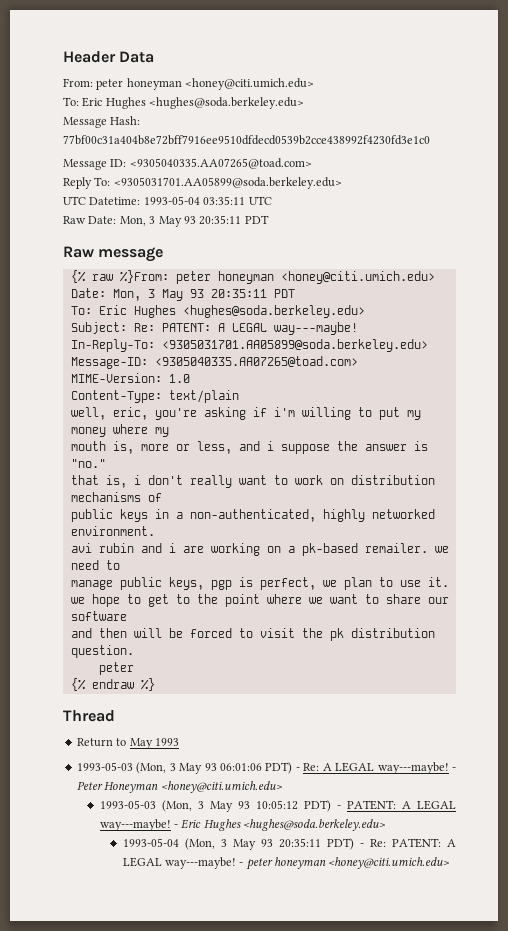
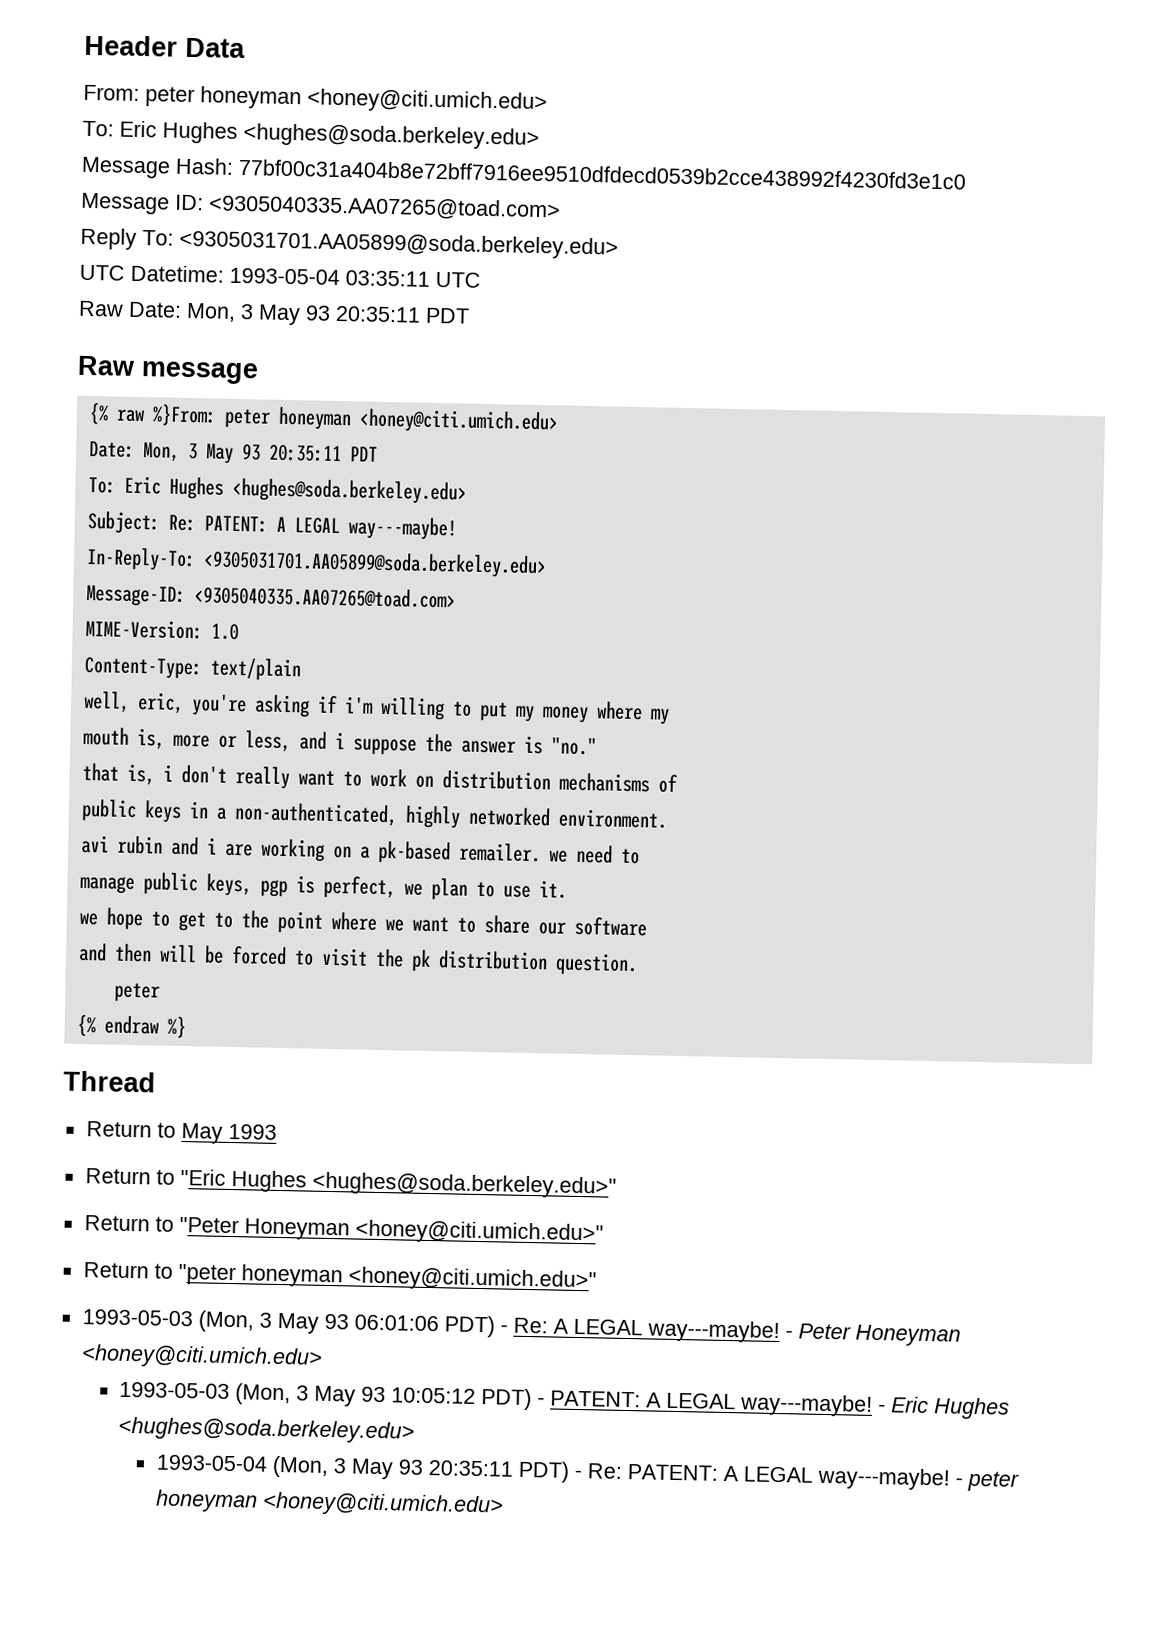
+ Return to "Eric Hughes <hughes@soda.berkeley.edu>"
+ Return to "Peter Honeyman <honey@citi.umich.edu>"
+ Return to "peter honeyman <honey@citi.umich.edu>"

